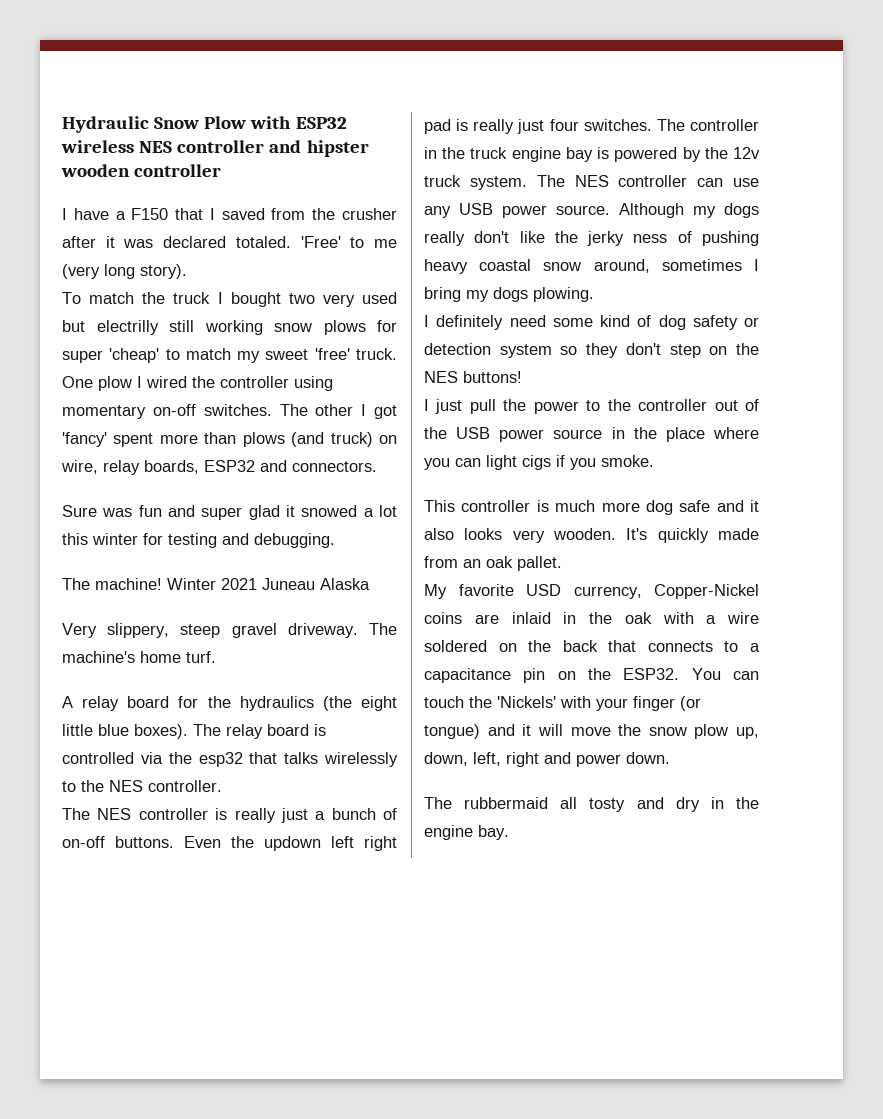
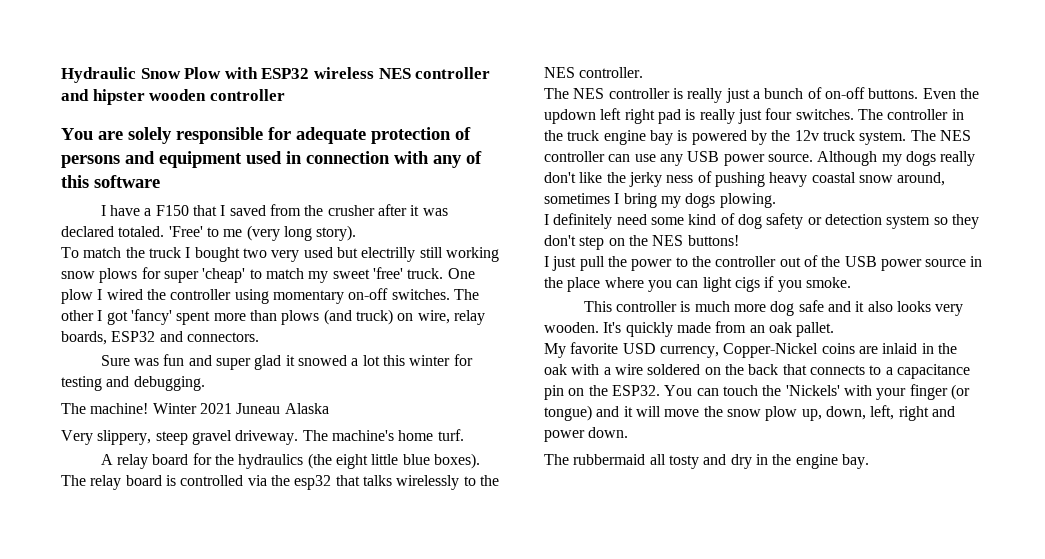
+ You are solely responsible for adequate protection of persons and equipment used in connection with any of this software

